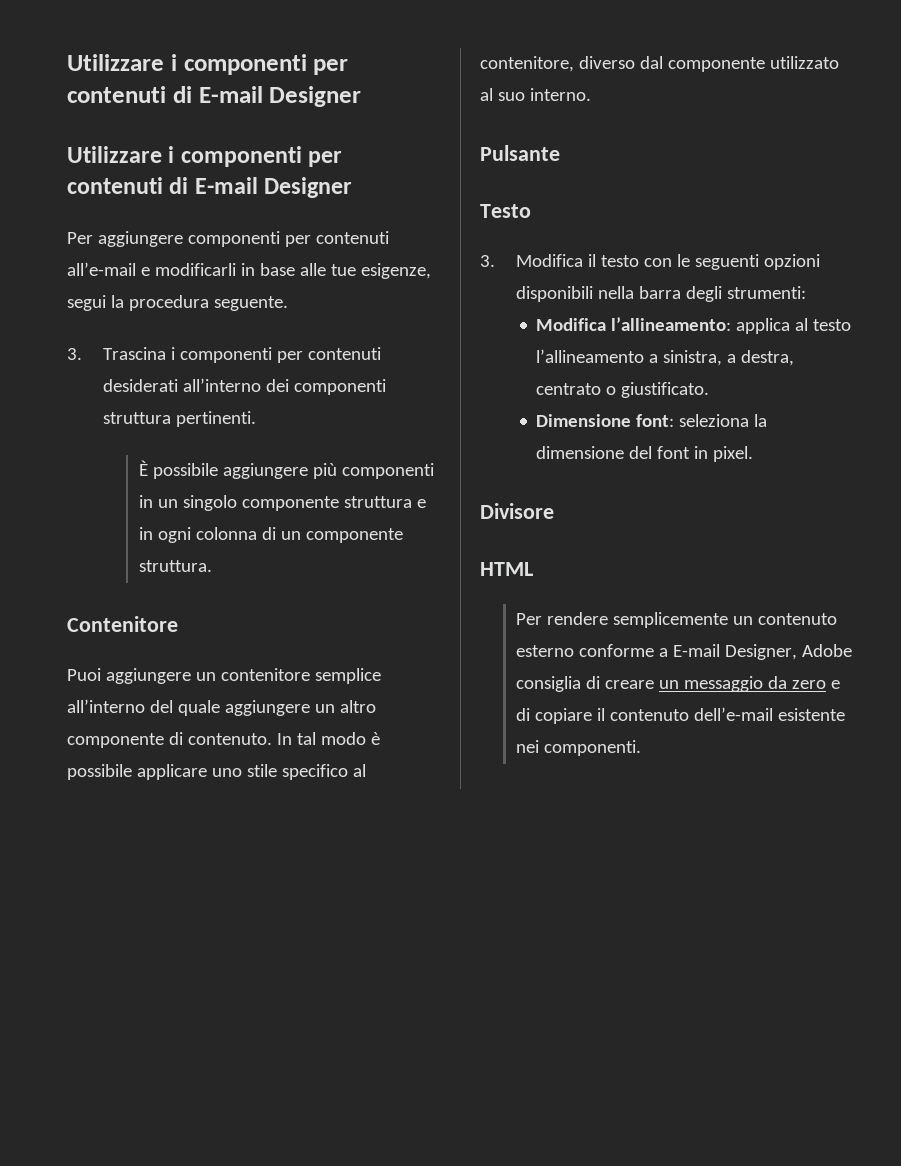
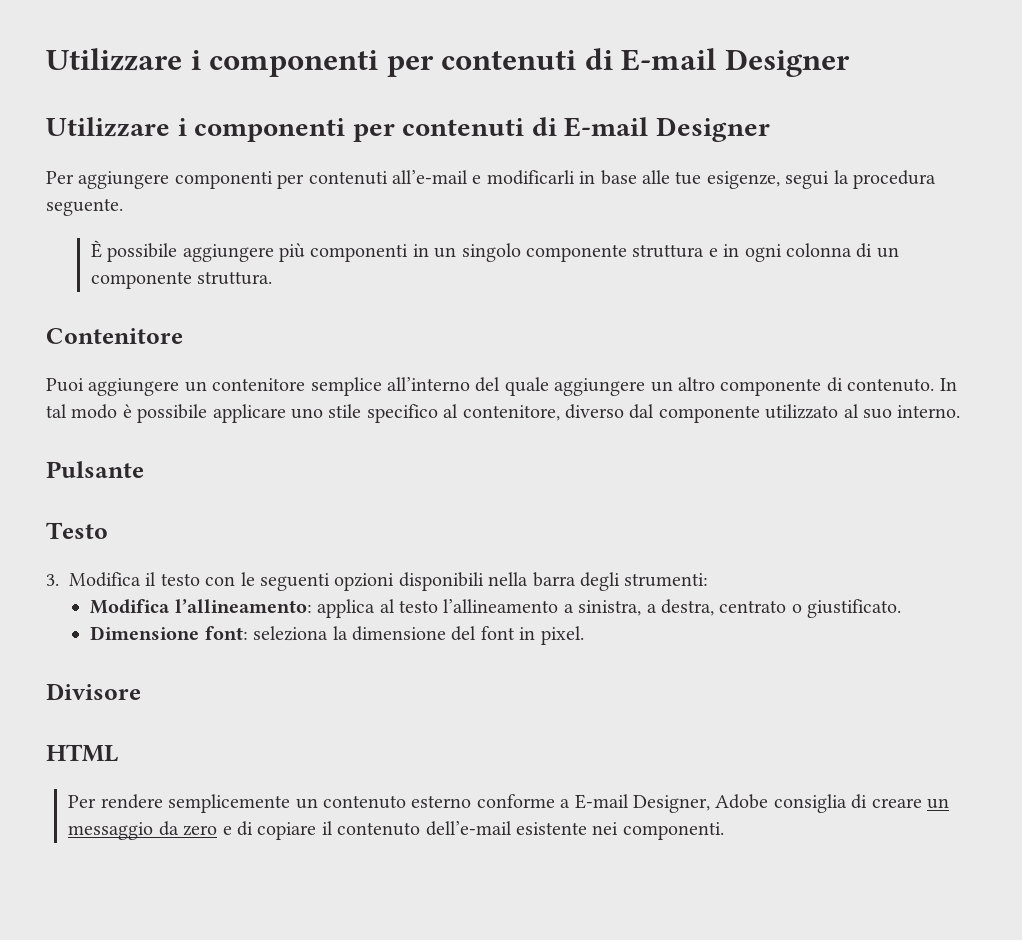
- 3. Trascina i componenti per contenuti desiderati all’interno dei componenti struttura pertinenti.

